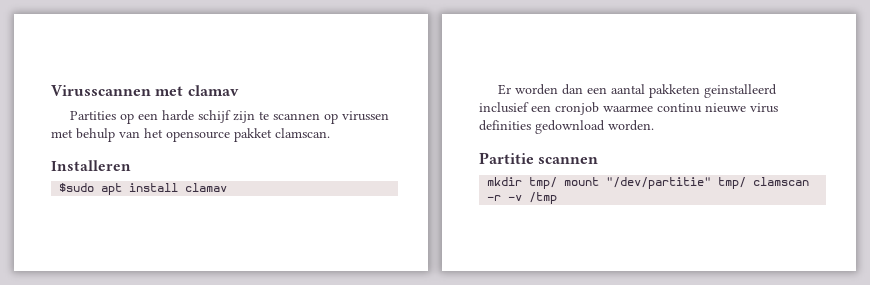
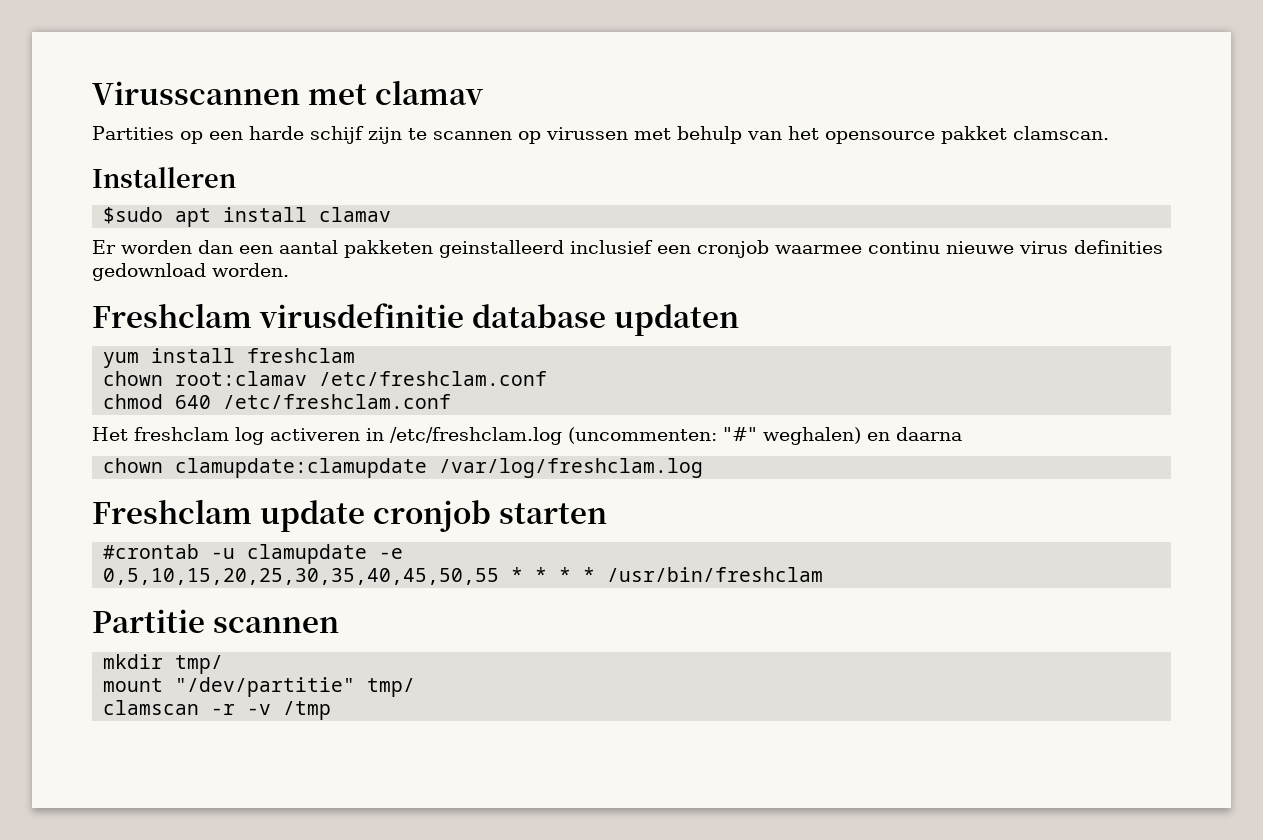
+ Freshclam virusdefinitie database updaten
+ yum install freshclam
+ chown root:clamav /etc/freshclam.conf
+ chmod 640 /etc/freshclam.conf
+ Het freshclam log activeren in /etc/freshclam.log (uncommenten: "#" weghalen) en daarna
+ chown clamupdate:clamupdate /var/log/freshclam.log
+ Freshclam update cronjob starten
+ #crontab -u clamupdate -e
+ 0,5,10,15,20,25,30,35,40,45,50,55 * * * * /usr/bin/freshclam
- mkdir tmp/ mount "/dev/partitie" tmp/ clamscan -r -v /tmp
+ mkdir tmp/
+ mount "/dev/partitie" tmp/
+ clamscan -r -v /tmp

